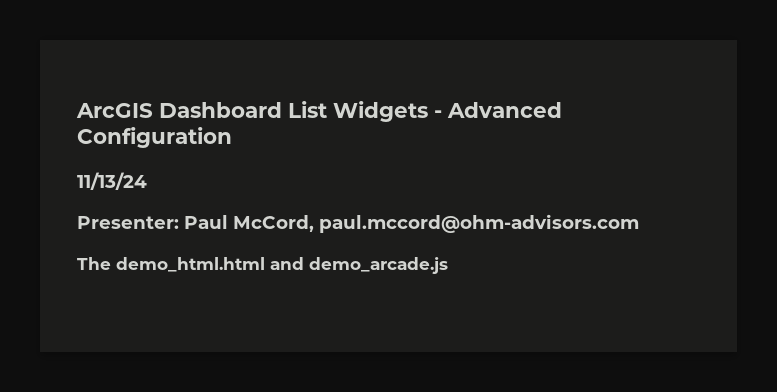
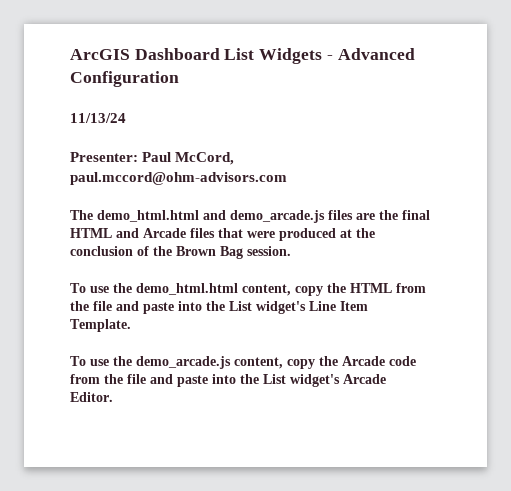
- The demo_html.html and demo_arcade.js
+ The demo_html.html and demo_arcade.js files are the final HTML and Arcade files that were produced at the conclusion of the Brown Bag session.
+ To use the demo_html.html content, copy the HTML from the file and paste into the List widget's Line Item Template.
+ To use the demo_arcade.js content, copy the Arcade code from the file and paste into the List widget's Arcade Editor.

